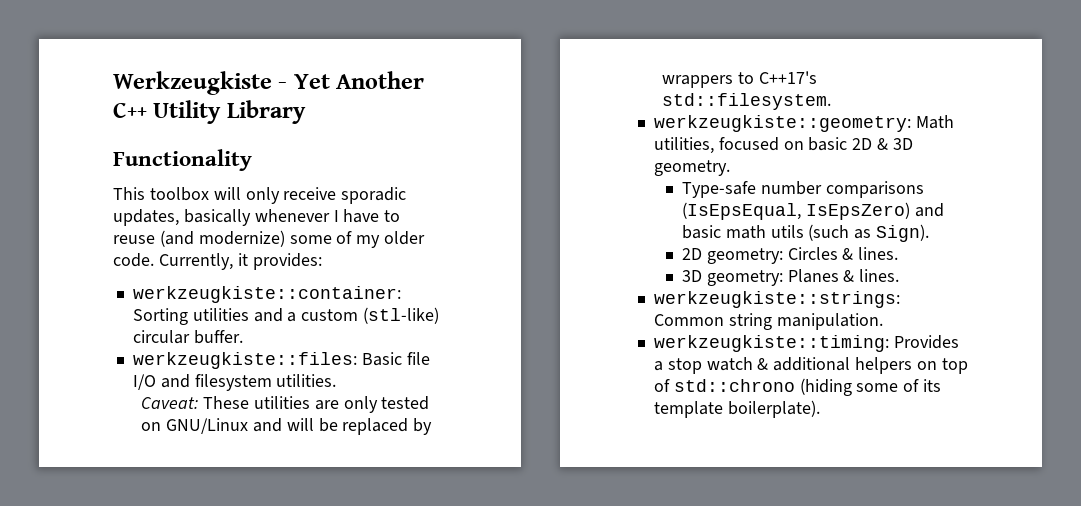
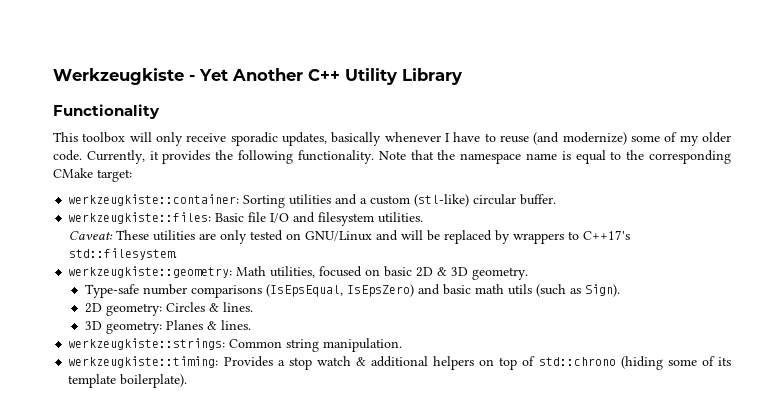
- Currently, it provides:
+ Currently, it provides the following functionality. Note that the namespace name is equal to the corresponding CMake target:

